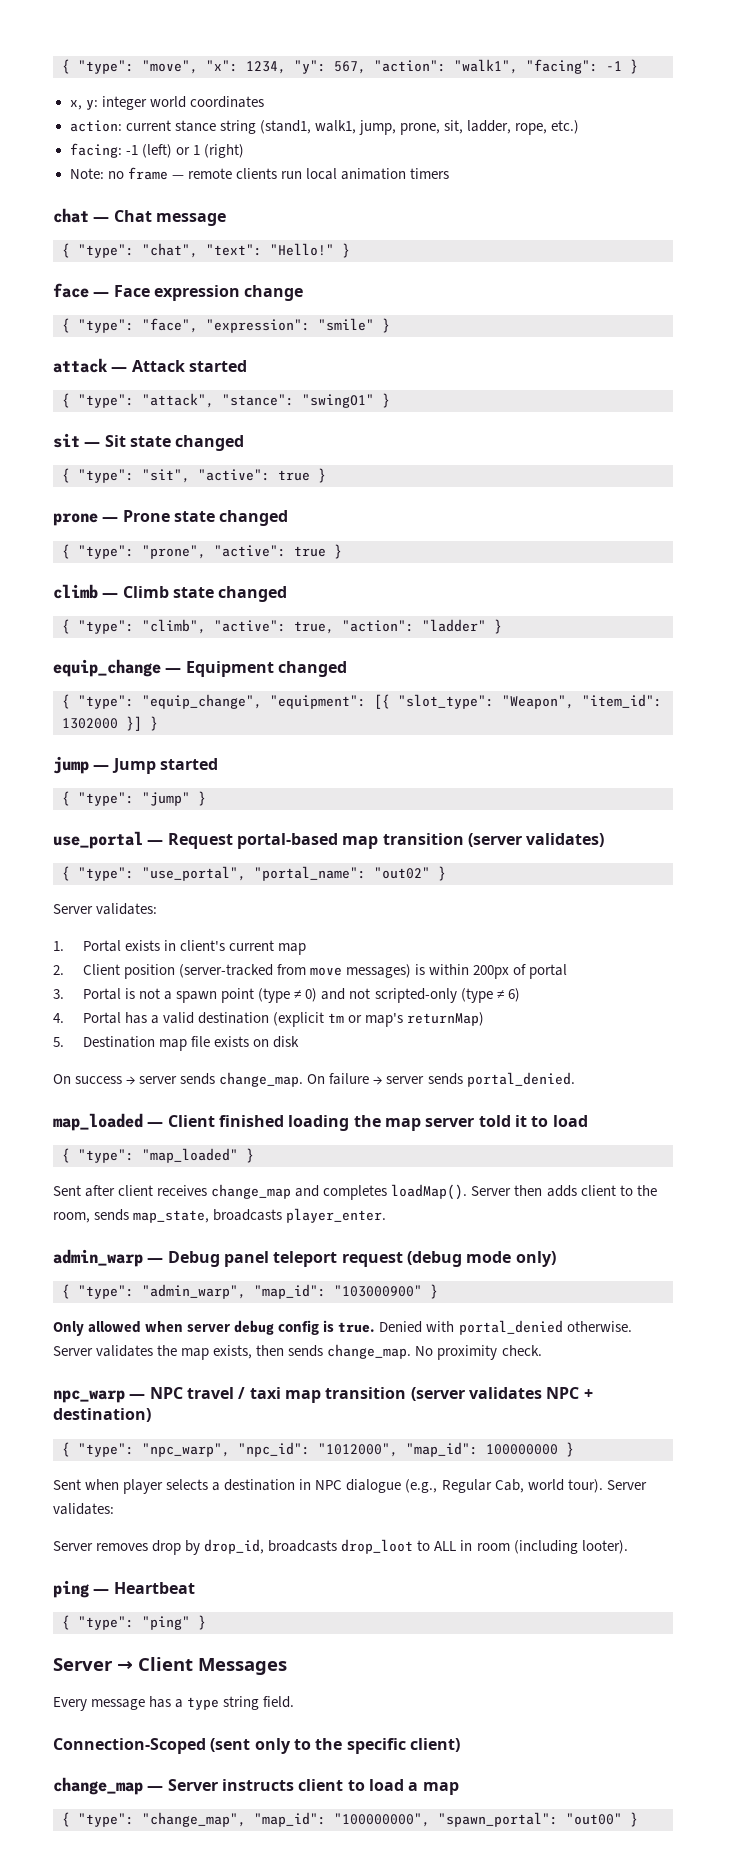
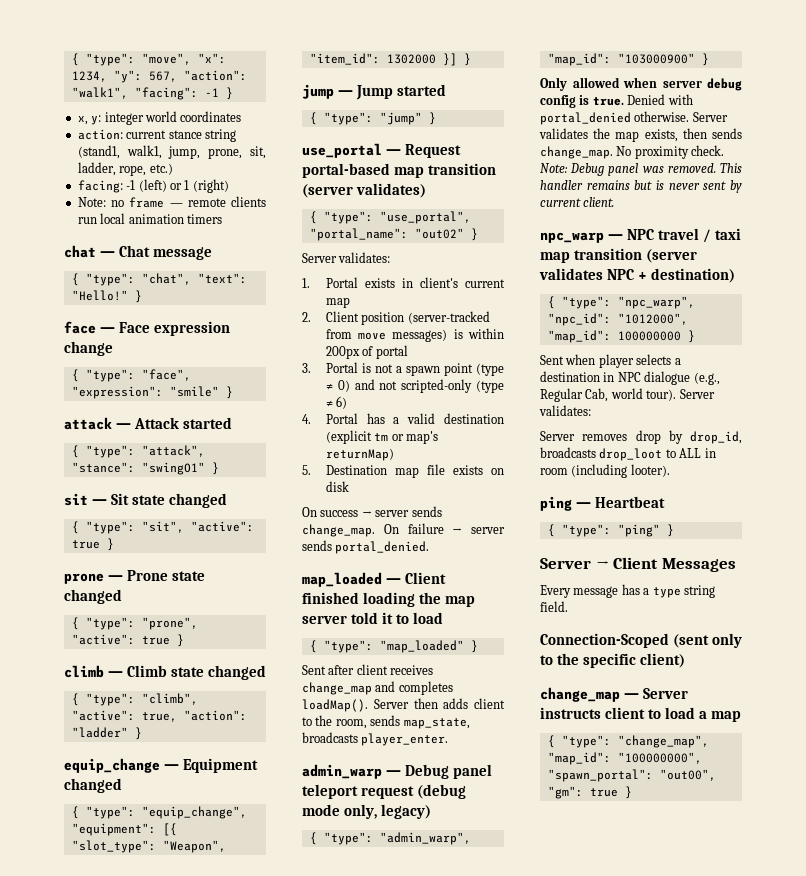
- admin_warp — Debug panel teleport request (debug mode only)
+ admin_warp — Debug panel teleport request (debug mode only, legacy)
+ Note: Debug panel was removed. This handler remains but is never sent by current client.
- { "type": "change_map", "map_id": "100000000", "spawn_portal": "out00" }
+ { "type": "change_map", "map_id": "100000000", "spawn_portal": "out00", "gm": true }

